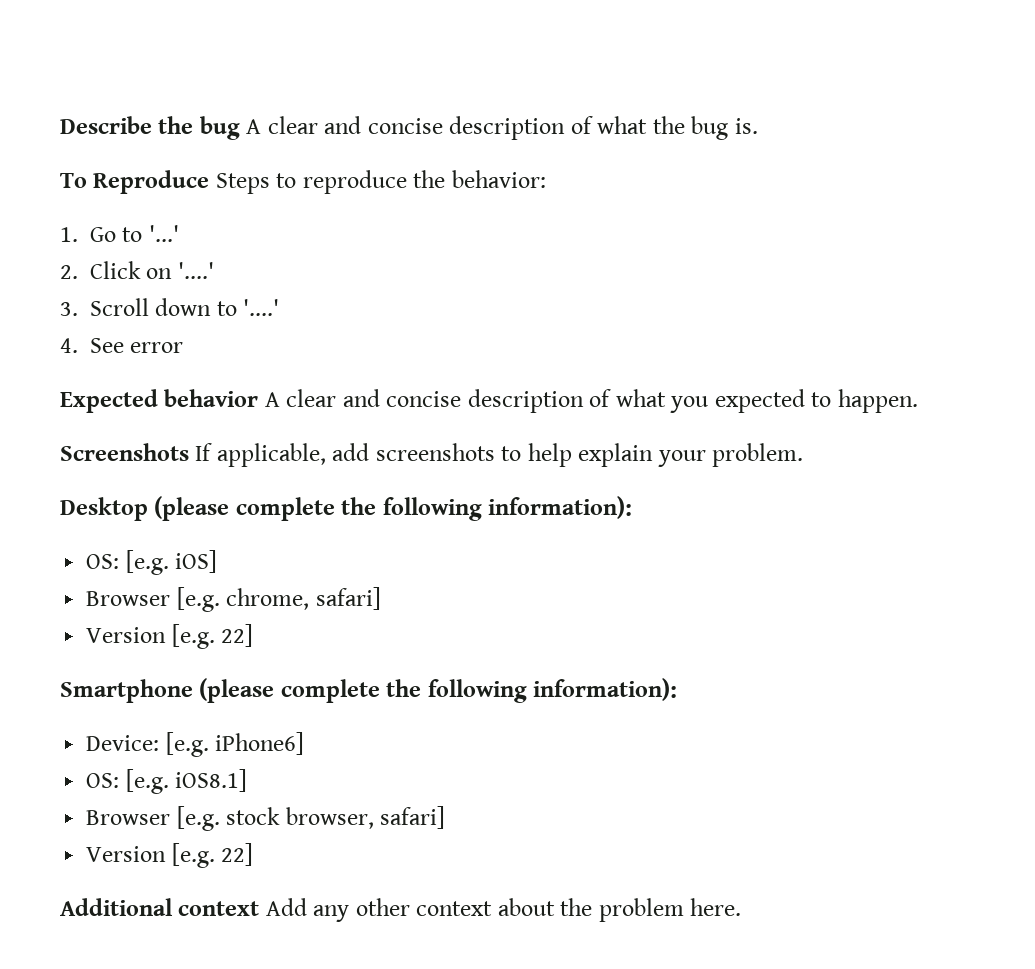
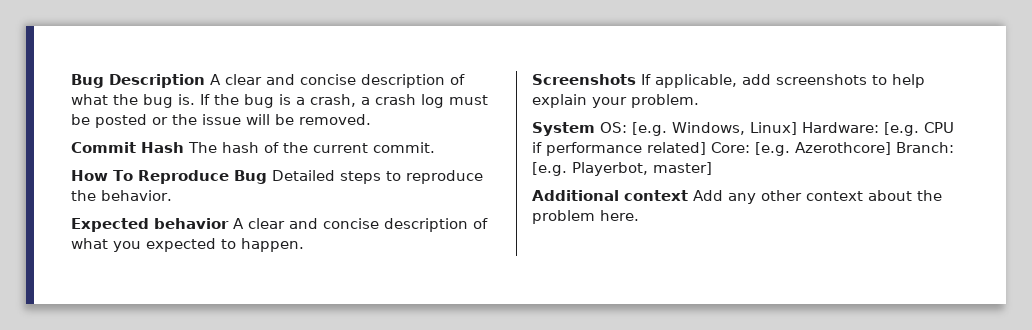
- Describe the bug A clear and concise description of what the bug is.
- To Reproduce Steps to reproduce the behavior:
- 1. Go to '...'
- 2. Click on '....'
- 3. Scroll down to '....'
- 4. See error
+ Bug Description A clear and concise description of what the bug is. If the bug is a crash, a crash log must be posted or the issue will be removed.
+ Commit Hash The hash of the current commit.
+ How To Reproduce Bug Detailed steps to reproduce the behavior.
- Desktop (please complete the following information):
- OS: [e.g. iOS]
- Browser [e.g. chrome, safari]
- Version [e.g. 22]
- Smartphone (please complete the following information):
- Device: [e.g. iPhone6]
- OS: [e.g. iOS8.1]
- Browser [e.g. stock browser, safari]
- Version [e.g. 22]
+ System OS: [e.g. Windows, Linux] Hardware: [e.g. CPU if performance related] Core: [e.g. Azerothcore] Branch: [e.g. Playerbot, master]

